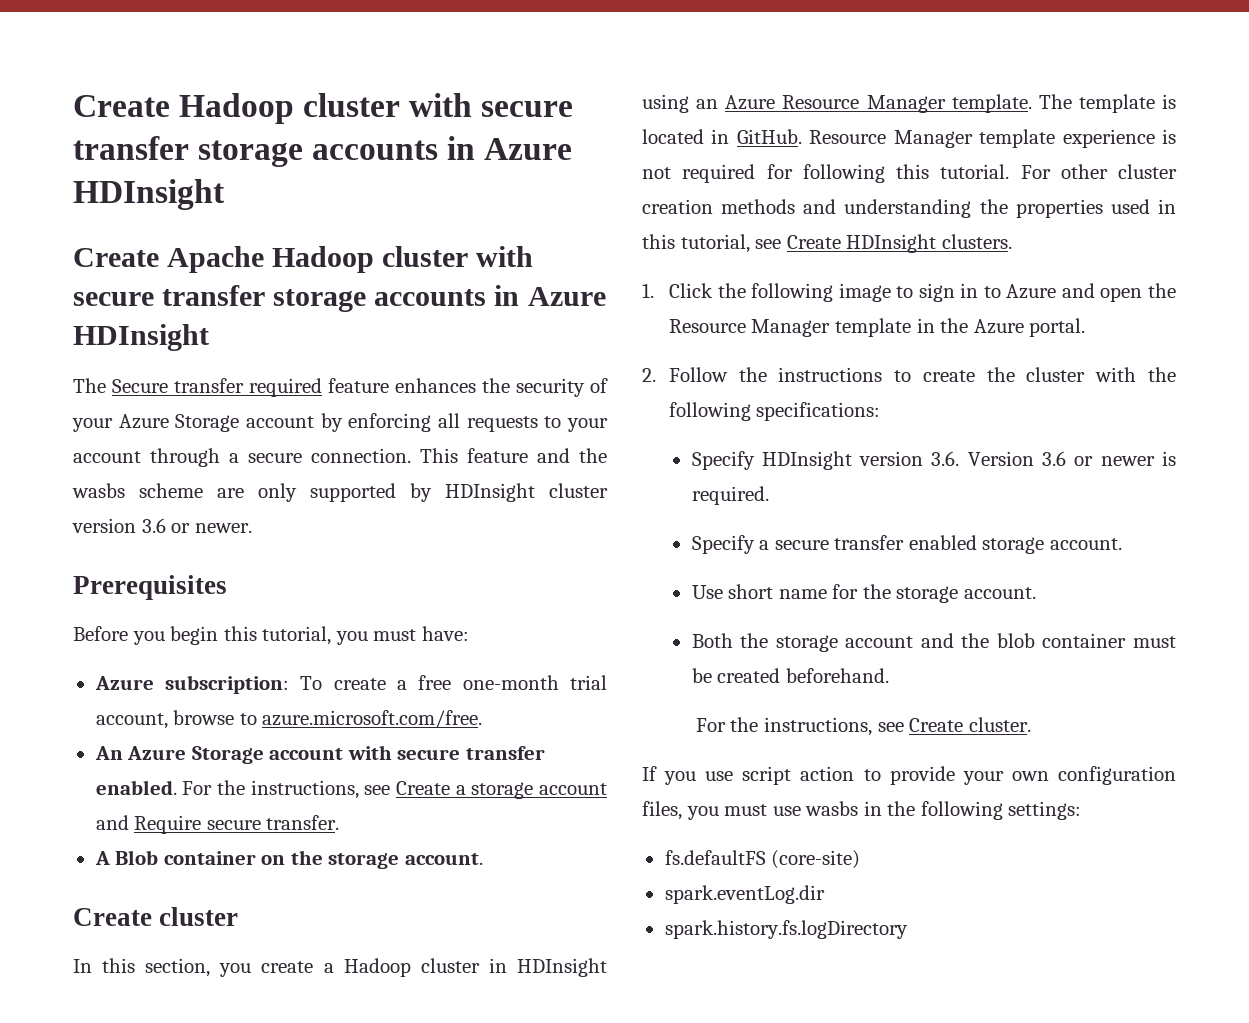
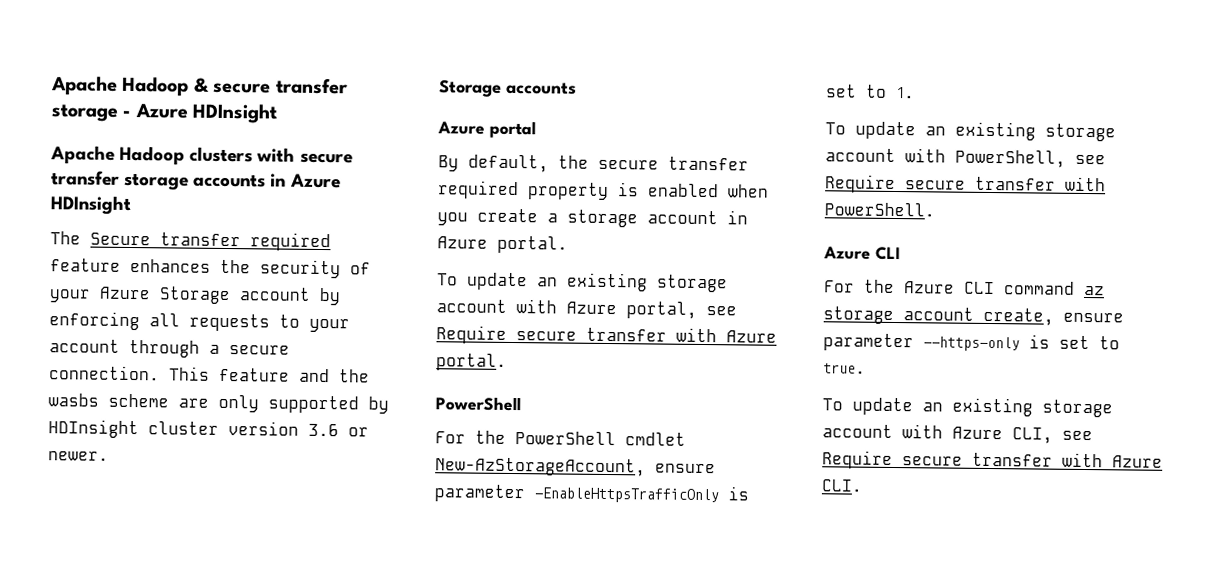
- Create Hadoop cluster with secure transfer storage accounts in Azure HDInsight
- Create Apache Hadoop cluster with secure transfer storage accounts in Azure HDInsight
+ Apache Hadoop & secure transfer storage - Azure HDInsight
+ Apache Hadoop clusters with secure transfer storage accounts in Azure HDInsight
- Prerequisites
- Before you begin this tutorial, you must have:
- Azure subscription: To create a free one-month trial account, browse to azure.microsoft.com/free.
- An Azure Storage account with secure transfer enabled. For the instructions, see Create a storage account and Require secure transfer.
- A Blob container on the storage account.
- Create cluster
- In this section, you create a Hadoop cluster in HDInsight using an Azure Resource Manager template. The template is located in GitHub. Resource Manager template experience is not required for following this tutorial. For other cluster creation methods and understanding the properties used in this tutorial, see Create HDInsight clusters.
- 1. Click the following image to sign in to Azure and open the Resource Manager template in the Azure portal.
- 2. Follow the instructions to create the cluster with the following specifications:
- Specify HDInsight version 3.6. Version 3.6 or newer is required.
- Specify a secure transfer enabled storage account.
- Use short name for the storage account.
- Both the storage account and the blob container must be created beforehand.
- For the instructions, see Create cluster.
- If you use script action to provide your own configuration files, you must use wasbs in the following settings:
- fs.defaultFS (core-site)
- spark.eventLog.dir
- spark.history.fs.logDirectory
+ Storage accounts
+ Azure portal
+ By default, the secure transfer required property is enabled when you create a storage account in Azure portal.
+ To update an existing storage account with Azure portal, see Require secure transfer with Azure portal.
+ PowerShell
+ For the PowerShell cmdlet New-AzStorageAccount, ensure parameter -EnableHttpsTrafficOnly is set to 1.
+ To update an existing storage account with PowerShell, see Require secure transfer with PowerShell.
+ Azure CLI
+ For the Azure CLI command az storage account create, ensure parameter --https-only is set to true.
+ To update an existing storage account with Azure CLI, see Require secure transfer with Azure CLI.

